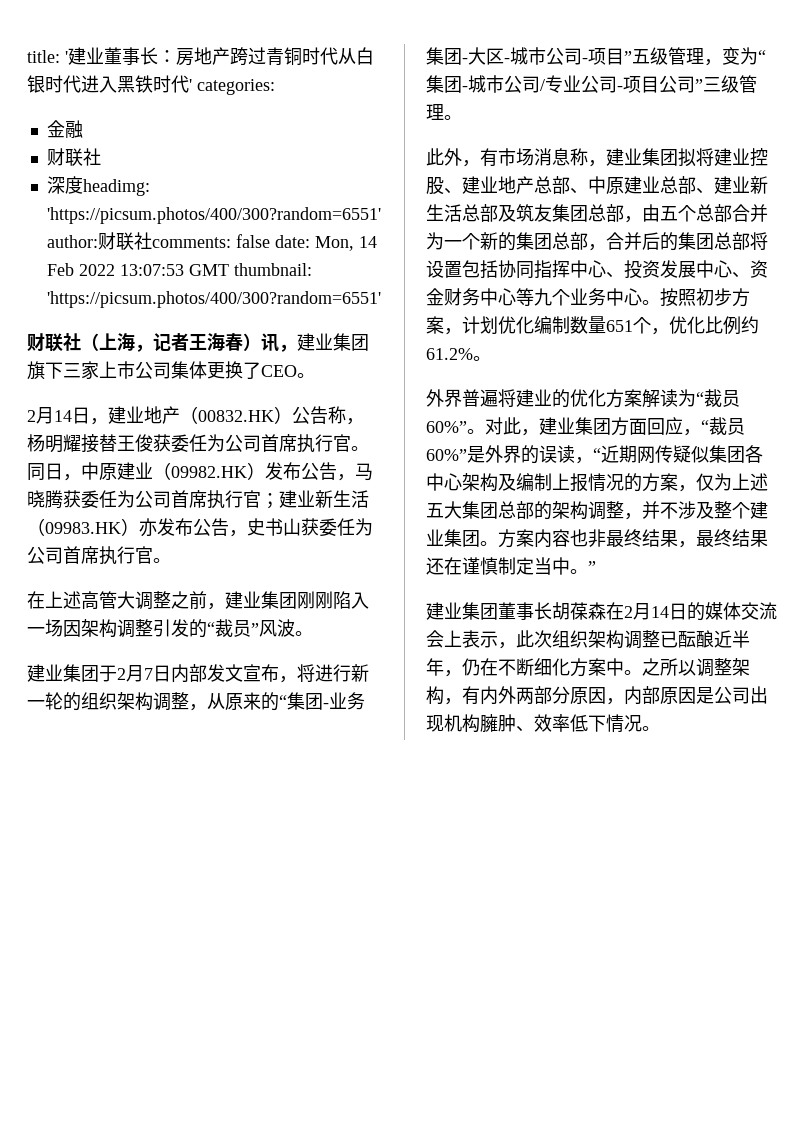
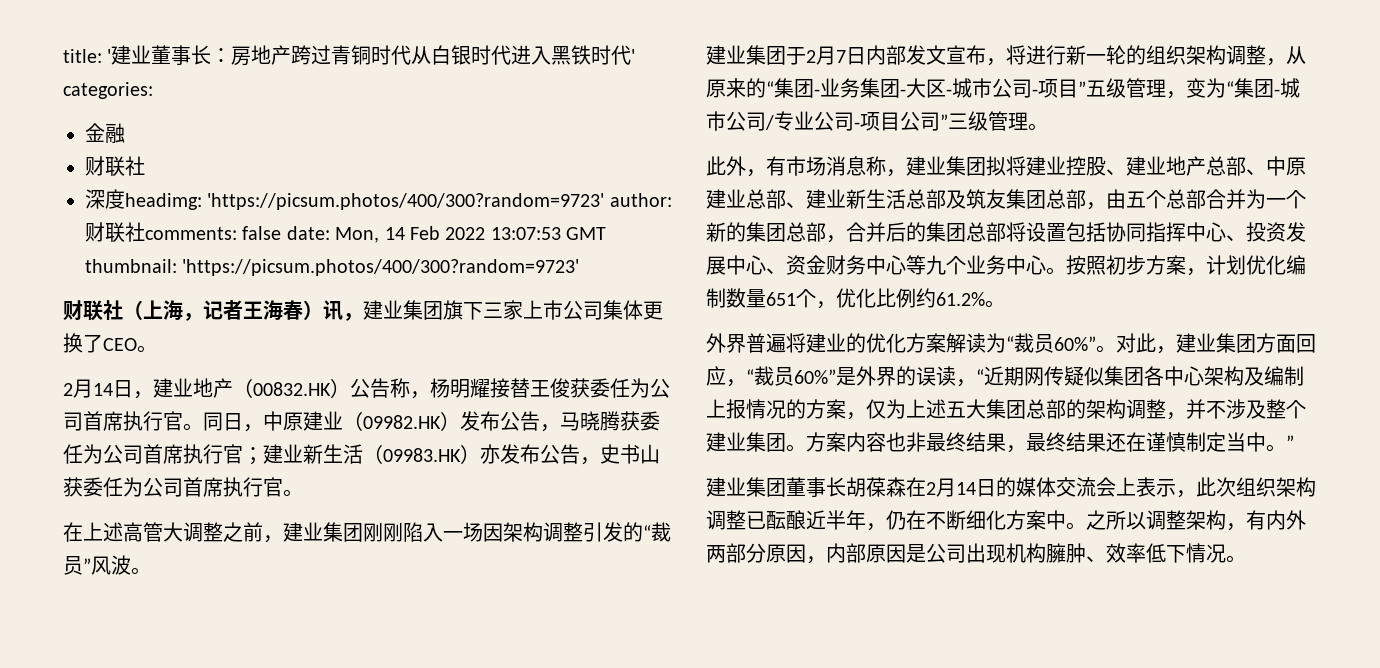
- 深度headimg: 'https://picsum.photos/400/300?random=6551' author:财联社comments: false date: Mon, 14 Feb 2022 13:07:53 GMT thumbnail: 'https://picsum.photos/400/300?random=6551'
+ 深度headimg: 'https://picsum.photos/400/300?random=9723' author:财联社comments: false date: Mon, 14 Feb 2022 13:07:53 GMT thumbnail: 'https://picsum.photos/400/300?random=9723'

